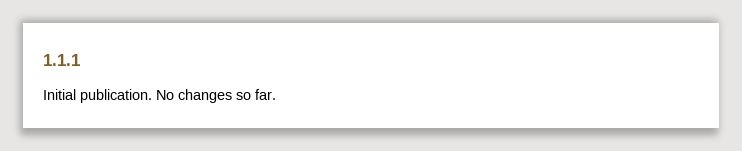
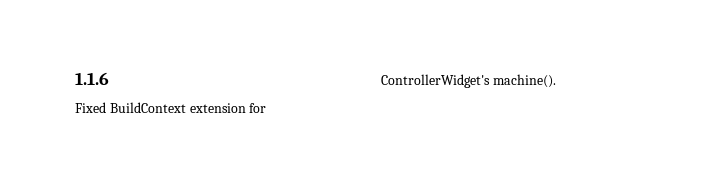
- 1.1.1
- Initial publication. No changes so far.
+ 1.1.6
+ Fixed BuildContext extension for ControllerWidget's machine().

